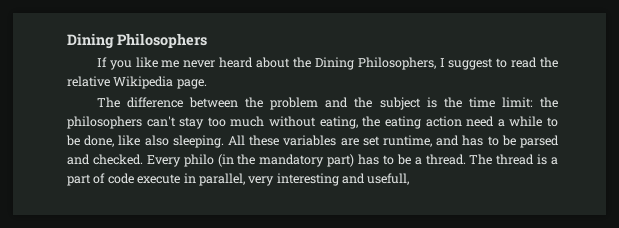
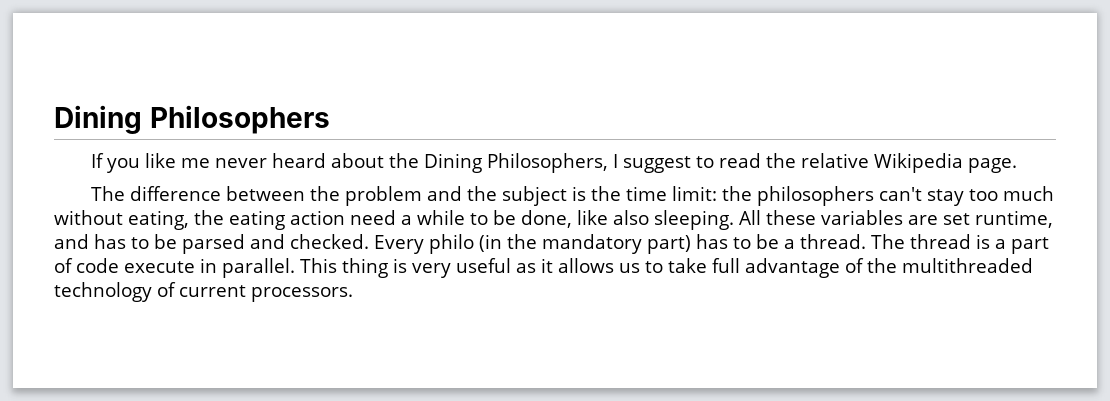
- The thread is a part of code execute in parallel, very interesting and usefull,
+ The thread is a part of code execute in parallel. This thing is very useful as it allows us to take full advantage of the multithreaded technology of current processors.

